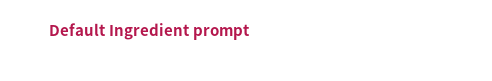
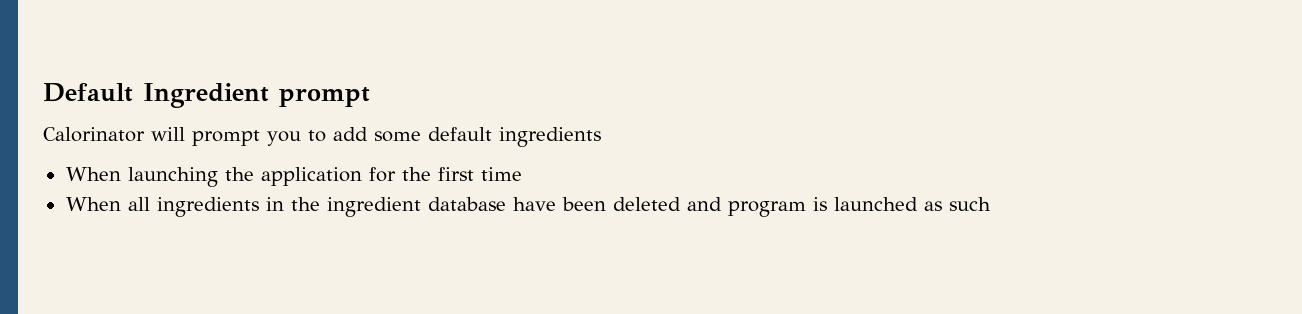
+ Calorinator will prompt you to add some default ingredients
+ When launching the application for the first time
+ When all ingredients in the ingredient database have been deleted and program is launched as such

